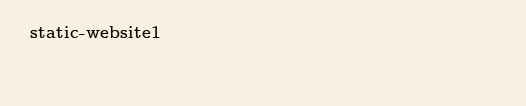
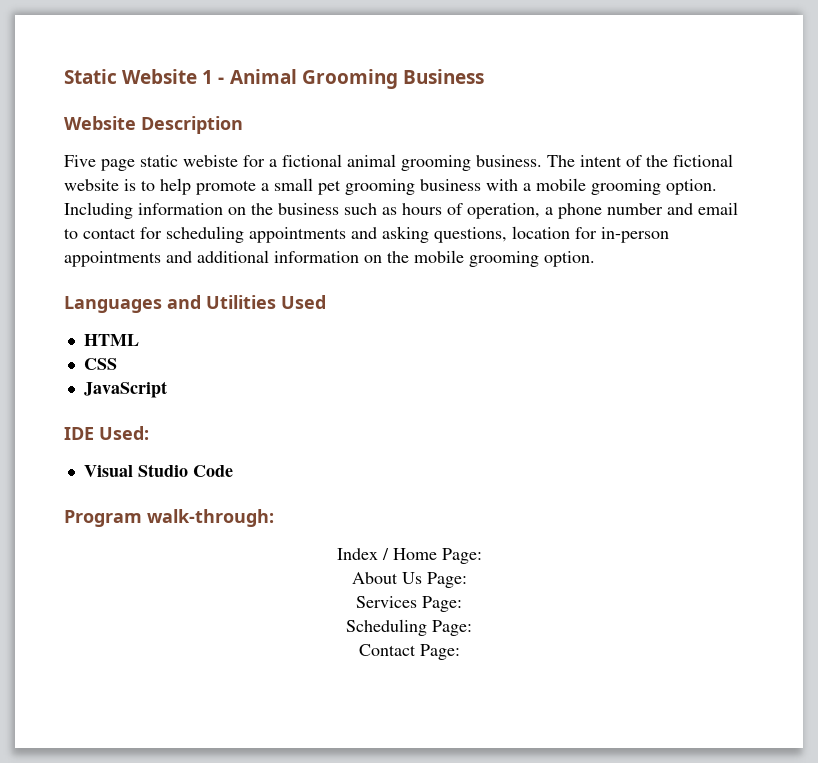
- static-website1
+ Static Website 1 - Animal Grooming Business
+ Website Description
+ Five page static webiste for a fictional animal grooming business. The intent of the fictional website is to help promote a small pet grooming business with a mobile grooming option. Including information on the business such as hours of operation, a phone number and email to contact for scheduling appointments and asking questions, location for in-person appointments and additional information on the mobile grooming option.
+ Languages and Utilities Used
+ HTML
+ CSS
+ JavaScript
+ IDE Used:
+ Visual Studio Code
+ Program walk-through:
+ Index / Home Page:
+ About Us Page:
+ Services Page:
+ Scheduling Page:
+ Contact Page:

